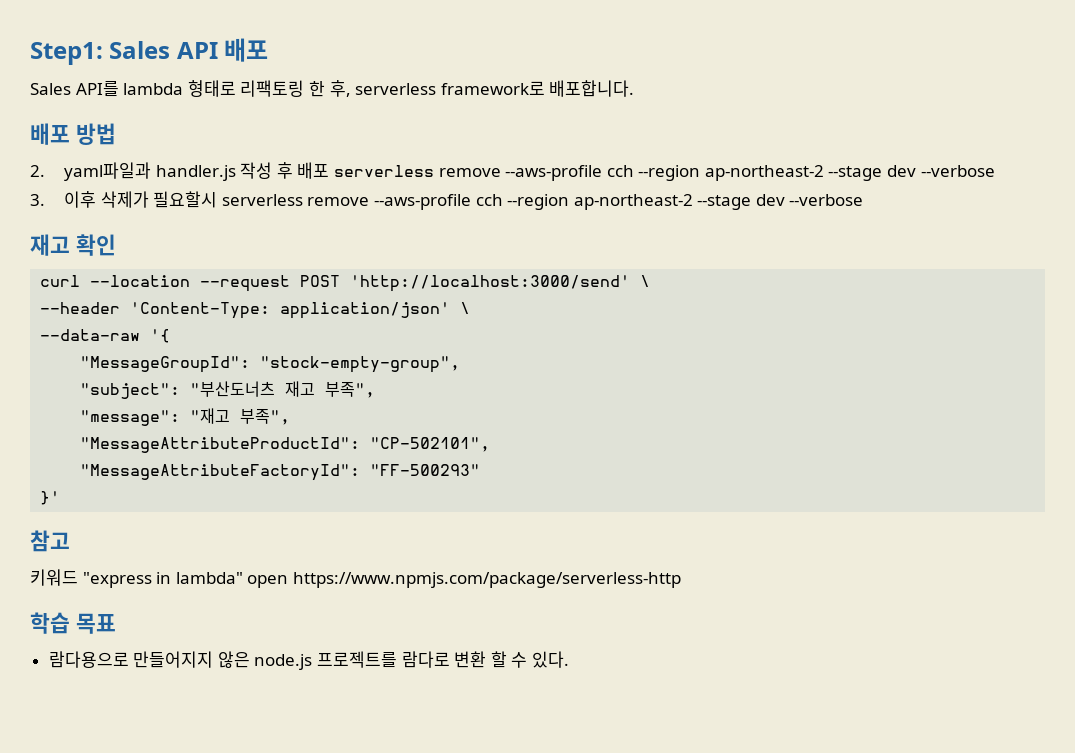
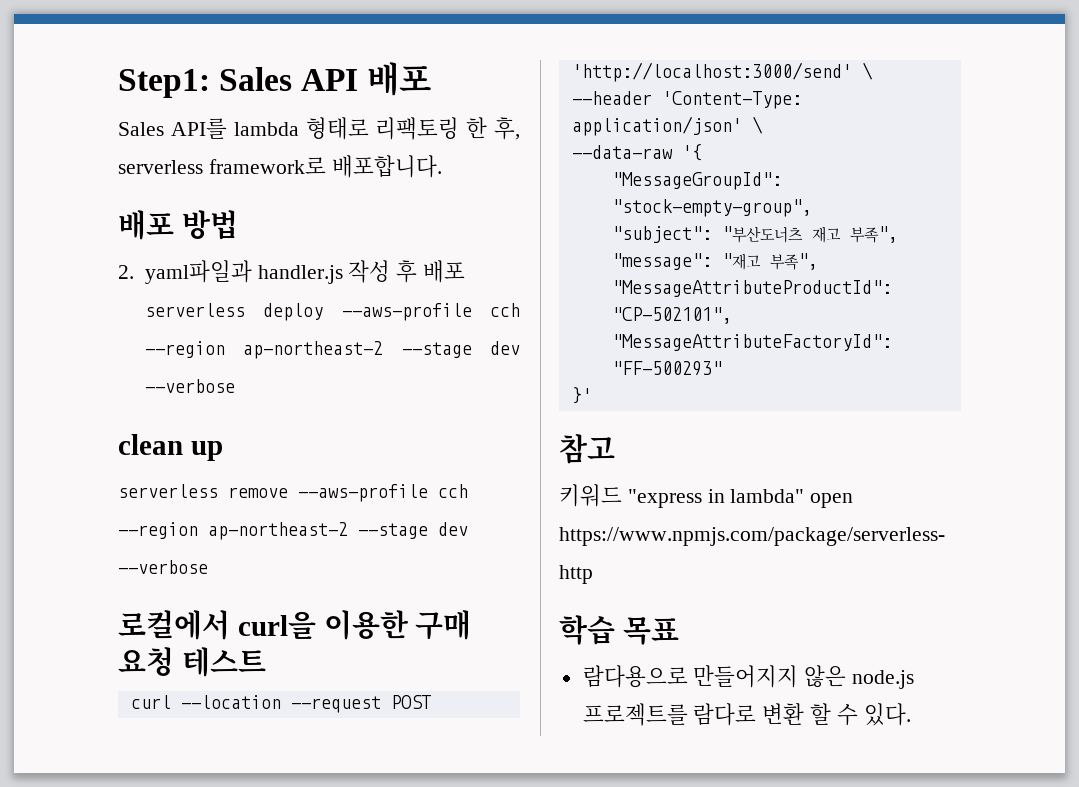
- 2. yaml파일과 handler.js 작성 후 배포 serverless remove --aws-profile cch --region ap-northeast-2 --stage dev --verbose
- 3. 이후 삭제가 필요할시 serverless remove --aws-profile cch --region ap-northeast-2 --stage dev --verbose
- 재고 확인
+ 2. yaml파일과 handler.js 작성 후 배포 serverless deploy --aws-profile cch --region ap-northeast-2 --stage dev --verbose
+ clean up
+ serverless remove --aws-profile cch --region ap-northeast-2 --stage dev --verbose
+ 로컬에서 curl을 이용한 구매 요청 테스트

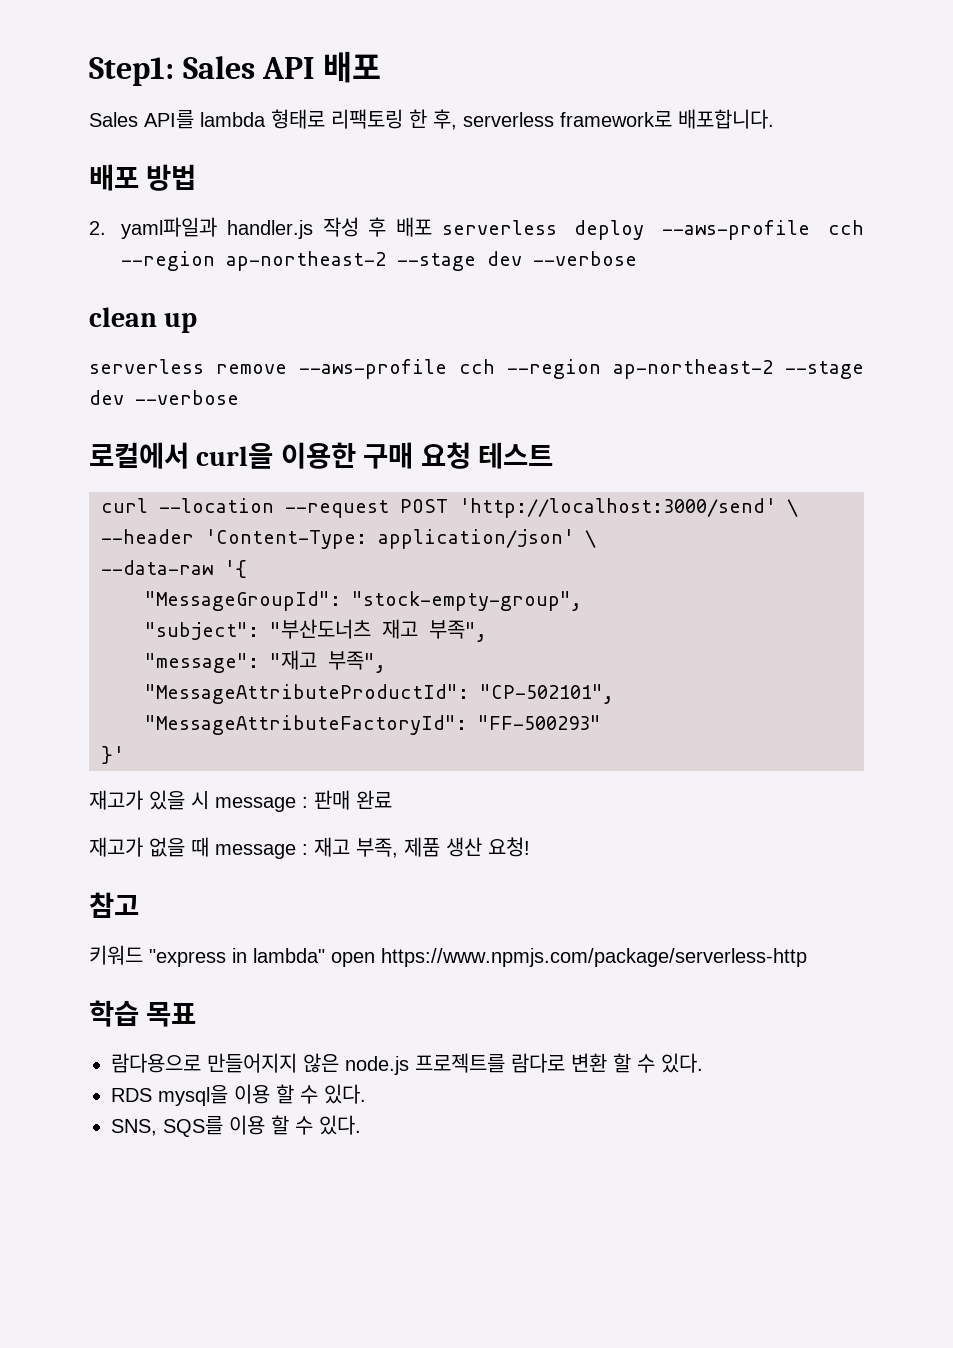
+ 재고가 있을 시 message : 판매 완료
+ 재고가 없을 때 message : 재고 부족, 제품 생산 요청!
+ RDS mysql을 이용 할 수 있다.
+ SNS, SQS를 이용 할 수 있다.

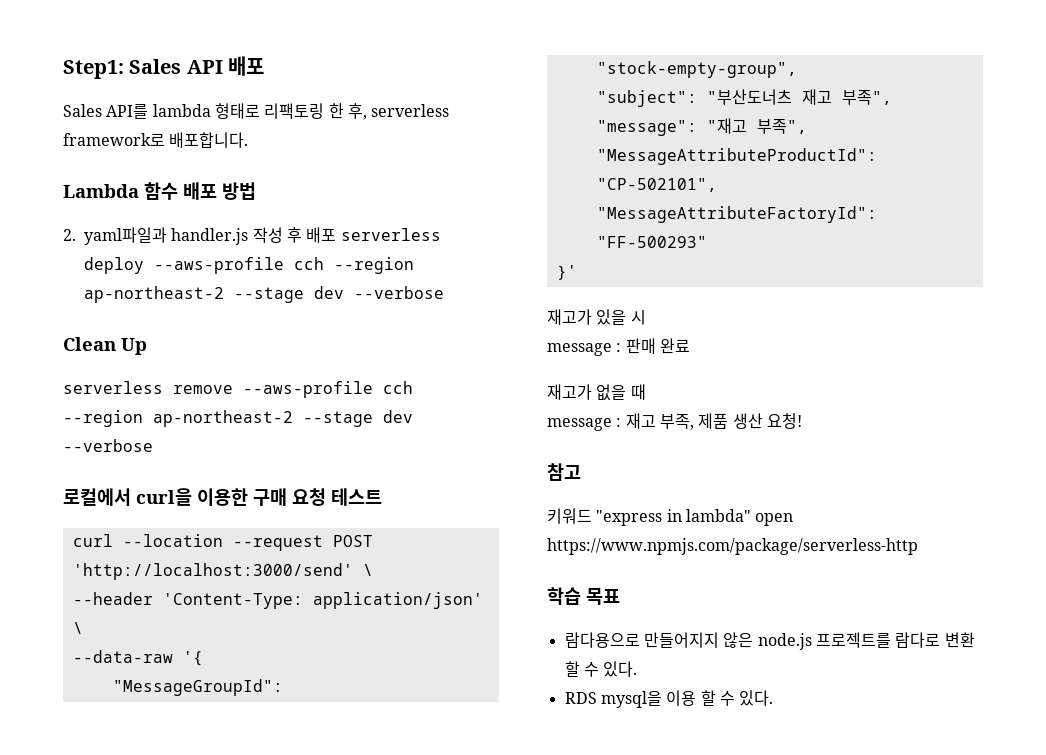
- 배포 방법
+ Lambda 함수 배포 방법
- clean up
+ Clean Up
- 재고가 있을 시 message : 판매 완료
+ 재고가 있을 시
+ message : 판매 완료
- 재고가 없을 때 message : 재고 부족, 제품 생산 요청!
+ 재고가 없을 때
+ message : 재고 부족, 제품 생산 요청!
- SNS, SQS를 이용 할 수 있다.

